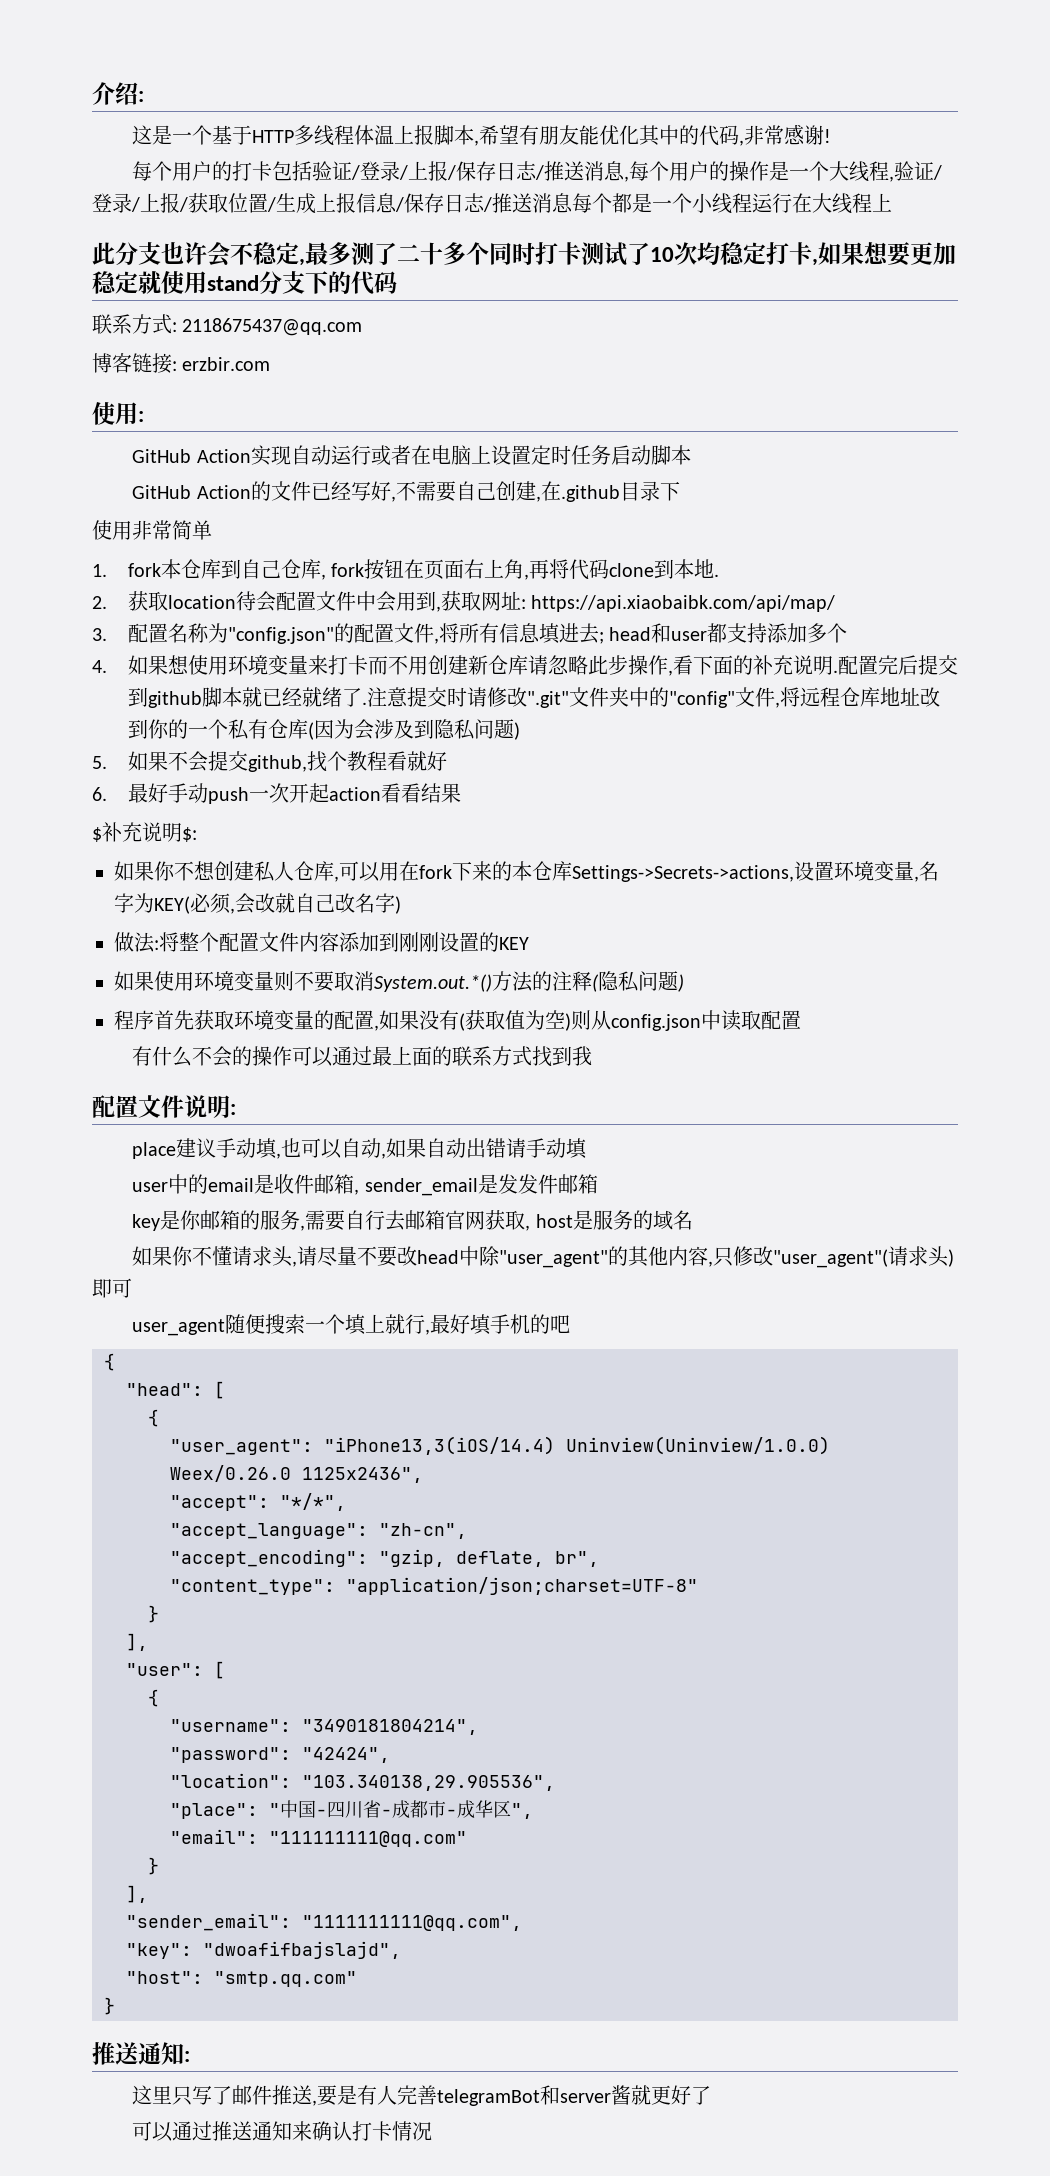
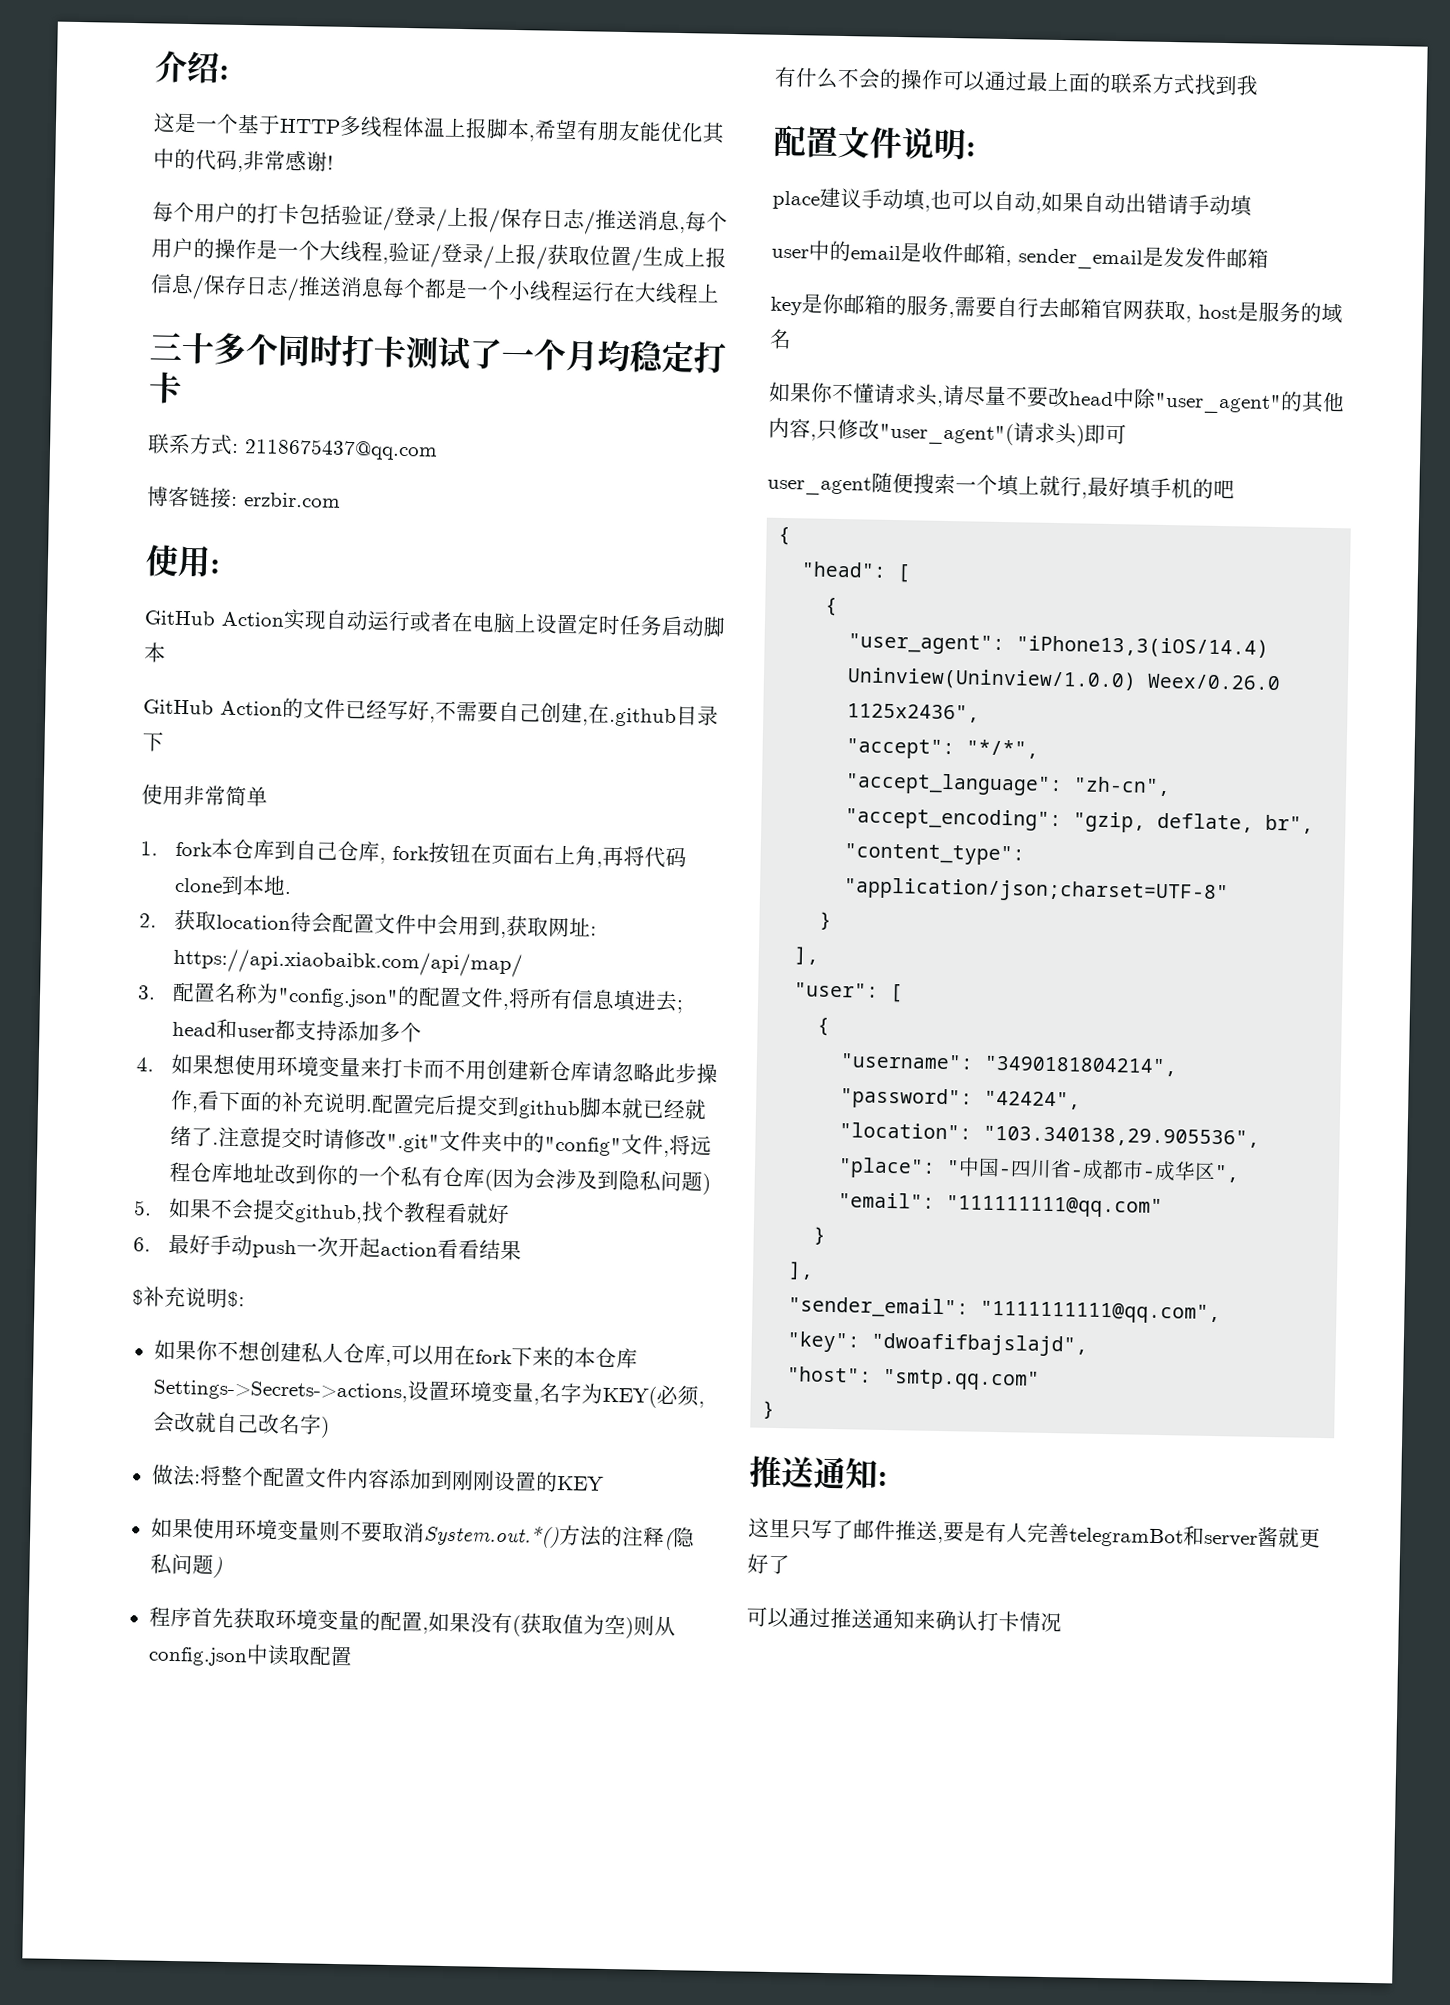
- 此分支也许会不稳定,最多测了二十多个同时打卡测试了10次均稳定打卡,如果想要更加稳定就使用stand分支下的代码
+ 三十多个同时打卡测试了一个月均稳定打卡

